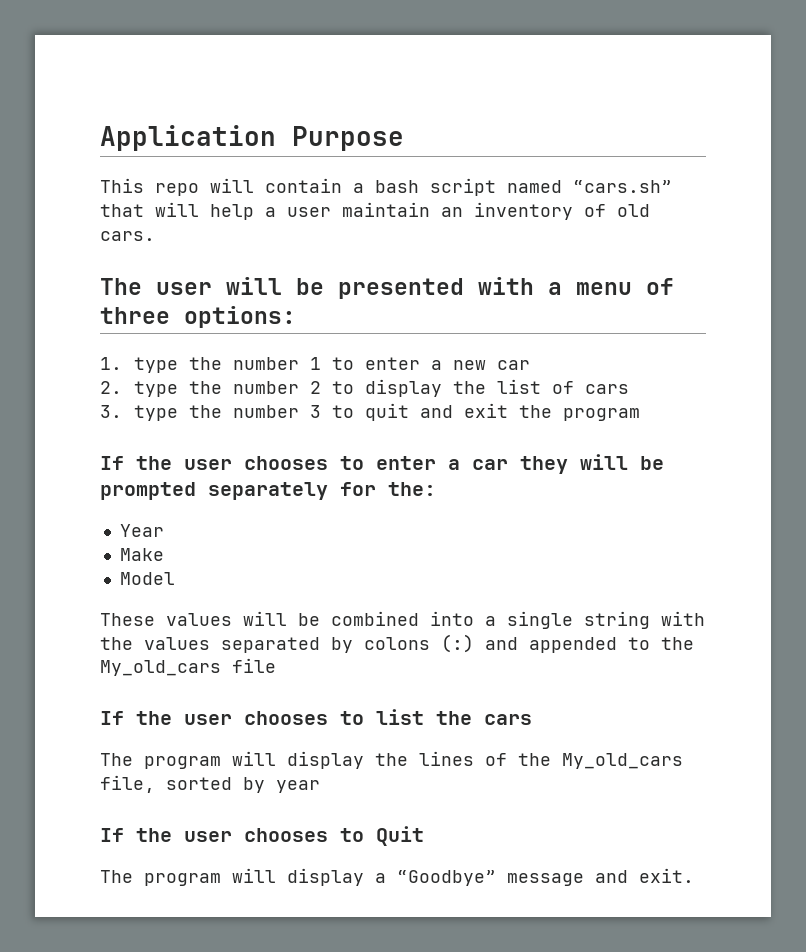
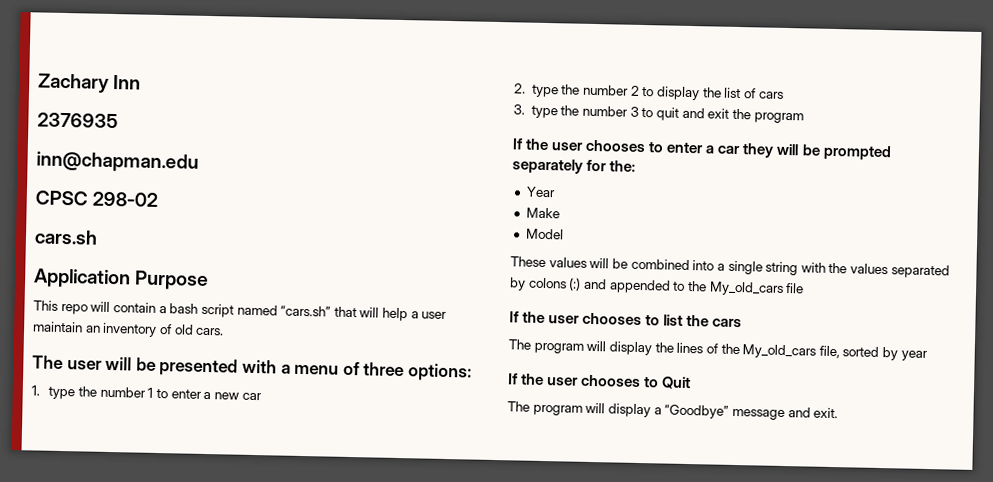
+ Zachary Inn
+ 2376935
+ inn@chapman.edu
+ CPSC 298-02
+ cars.sh

